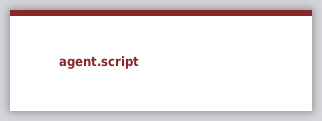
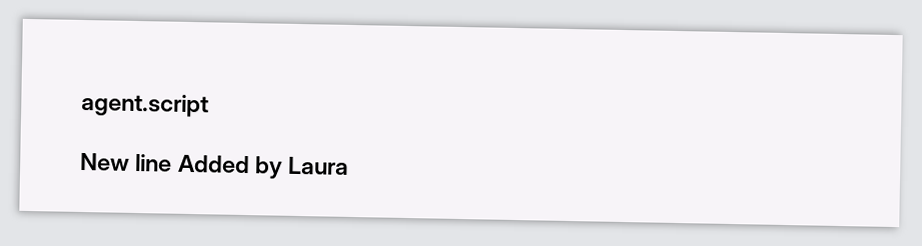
+ New line Added by Laura

